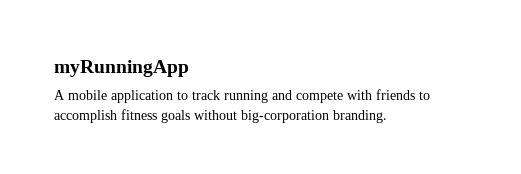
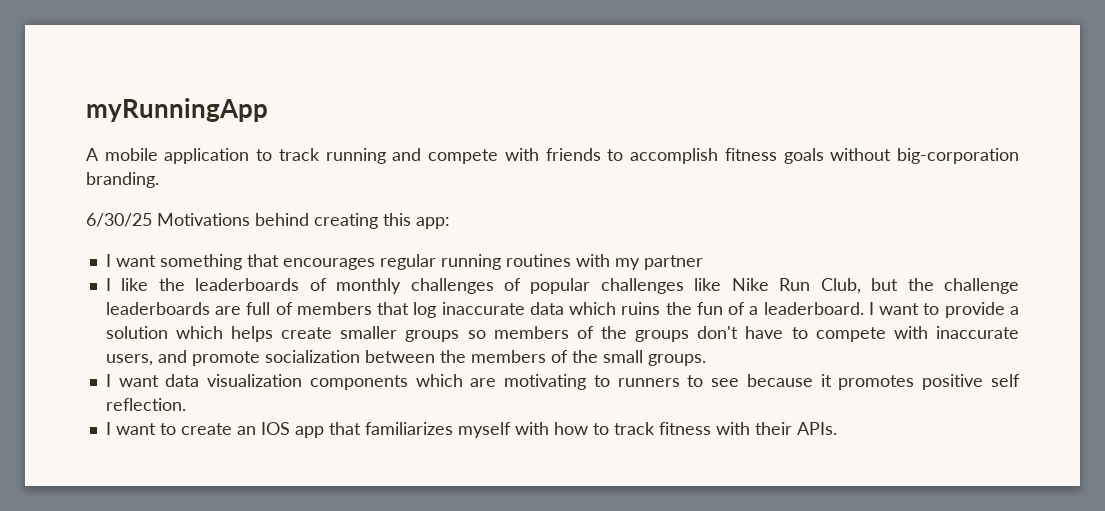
+ 6/30/25 Motivations behind creating this app:
+ I want something that encourages regular running routines with my partner
+ I like the leaderboards of monthly challenges of popular challenges like Nike Run Club, but the challenge leaderboards are full of members that log inaccurate data which ruins the fun of a leaderboard. I want to provide a solution which helps create smaller groups so members of the groups don't have to compete with inaccurate users, and promote socialization between the members of the small groups.
+ I want data visualization components which are motivating to runners to see because it promotes positive self reflection.
+ I want to create an IOS app that familiarizes myself with how to track fitness with their APIs.

